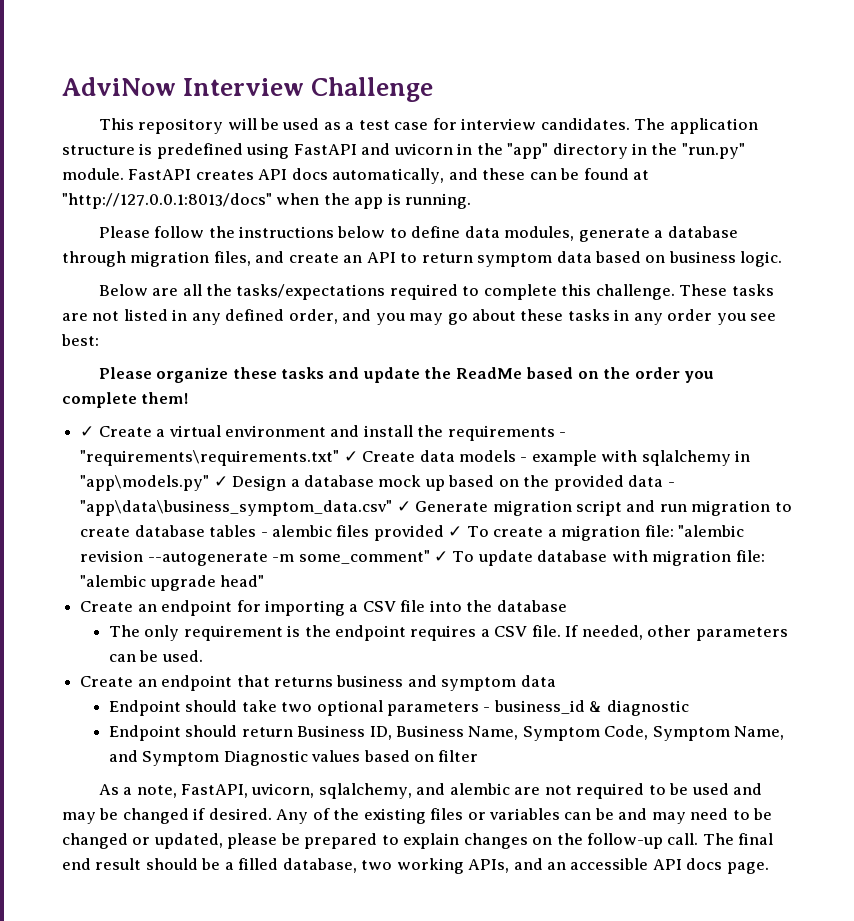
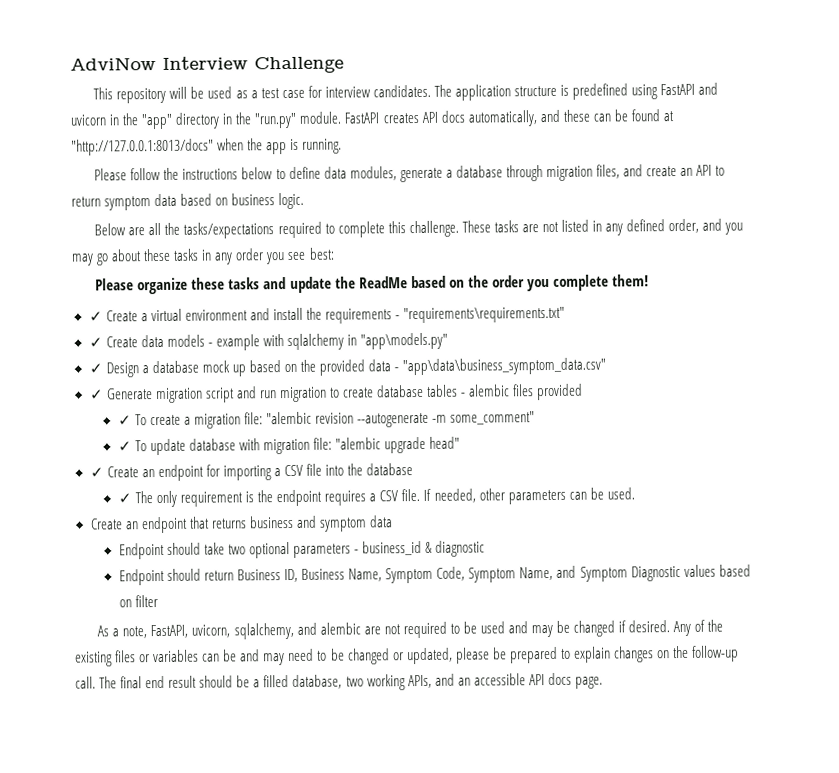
- ✓ Create a virtual environment and install the requirements - "requirements\requirements.txt" ✓ Create data models - example with sqlalchemy in "app\models.py" ✓ Design a database mock up based on the provided data - "app\data\business_symptom_data.csv" ✓ Generate migration script and run migration to create database tables - alembic files provided ✓ To create a migration file:
+ ✓ Create a virtual environment and install the requirements - "requirements\requirements.txt"
+ ✓ Create data models - example with sqlalchemy in "app\models.py"
+ ✓ Design a database mock up based on the provided data - "app\data\business_symptom_data.csv"
+ ✓ Generate migration script and run migration to create database tables - alembic files provided
+ ✓ To create a migration file:
- "alembic revision --autogenerate -m some_comment" ✓ To update database with migration file:
+ "alembic revision --autogenerate -m some_comment"
+ ✓ To update database with migration file:
- Create an endpoint for importing a CSV file into the database
+ ✓ Create an endpoint for importing a CSV file into the database
- The only requirement is the endpoint requires a CSV file.
+ ✓ The only requirement is the endpoint requires a CSV file.

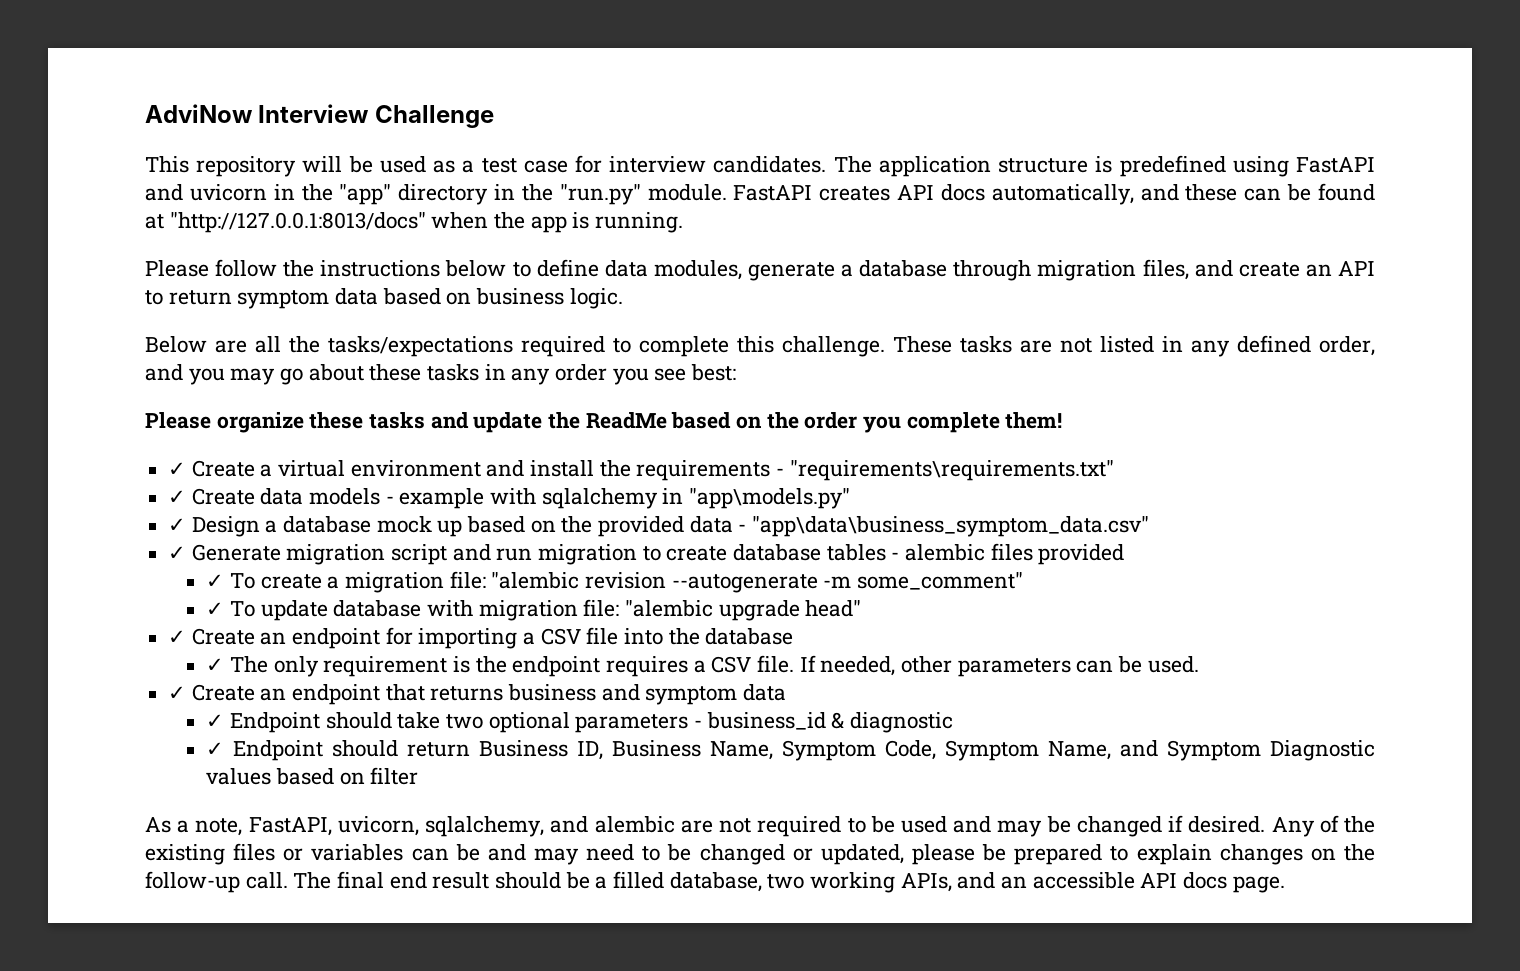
- Create an endpoint that returns business and symptom data
+ ✓ Create an endpoint that returns business and symptom data
- Endpoint should take two optional parameters - business_id & diagnostic
+ ✓ Endpoint should take two optional parameters - business_id & diagnostic
- Endpoint should return Business ID, Business Name, Symptom Code, Symptom Name, and Symptom Diagnostic values based on filter
+ ✓ Endpoint should return Business ID, Business Name, Symptom Code, Symptom Name, and Symptom Diagnostic values based on filter

